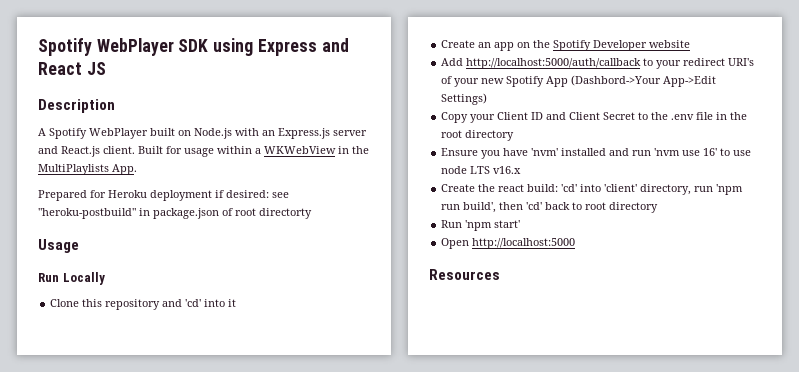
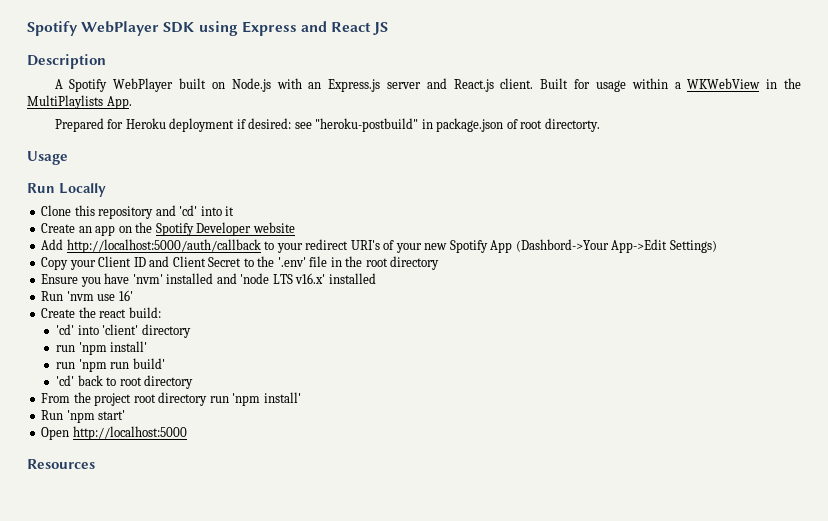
- Prepared for Heroku deployment if desired: see "heroku-postbuild" in package.json of root directorty
+ Prepared for Heroku deployment if desired: see "heroku-postbuild" in package.json of root directorty.
- Copy your Client ID and Client Secret to the .env file in the root directory
+ Copy your Client ID and Client Secret to the '.env' file in the root directory
- Ensure you have 'nvm' installed and run 'nvm use 16' to use node LTS v16.x
+ Ensure you have 'nvm' installed and 'node LTS v16.x' installed
+ Run 'nvm use 16'
- Create the react build: 'cd' into 'client' directory, run 'npm run build', then 'cd' back to root directory
+ Create the react build:
+ 'cd' into 'client' directory
+ run 'npm install'
+ run 'npm run build'
+ 'cd' back to root directory
+ From the project root directory run 'npm install'

